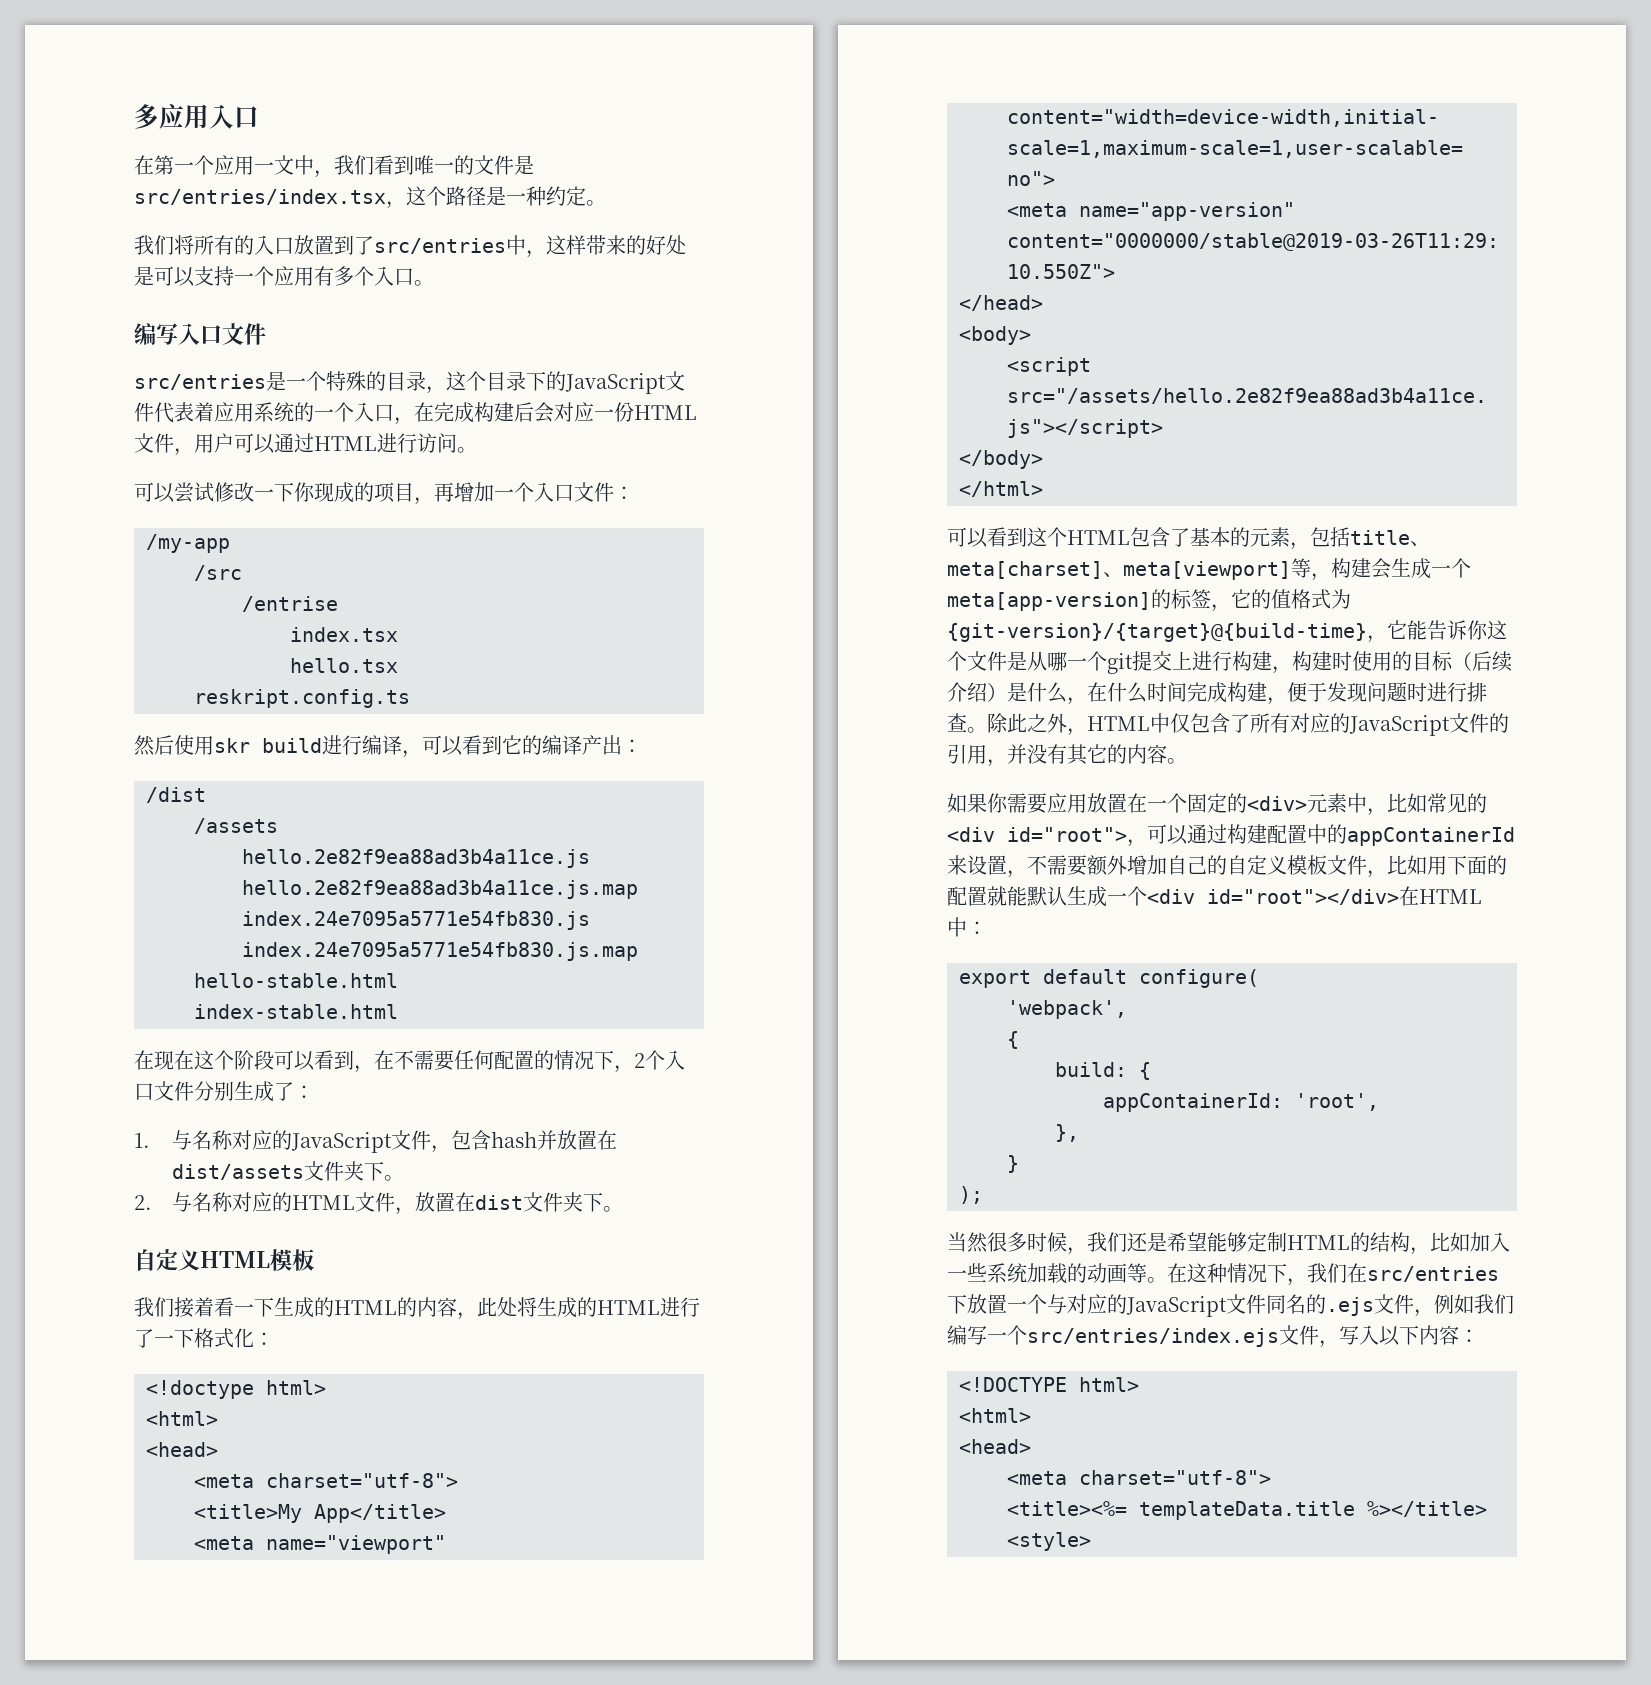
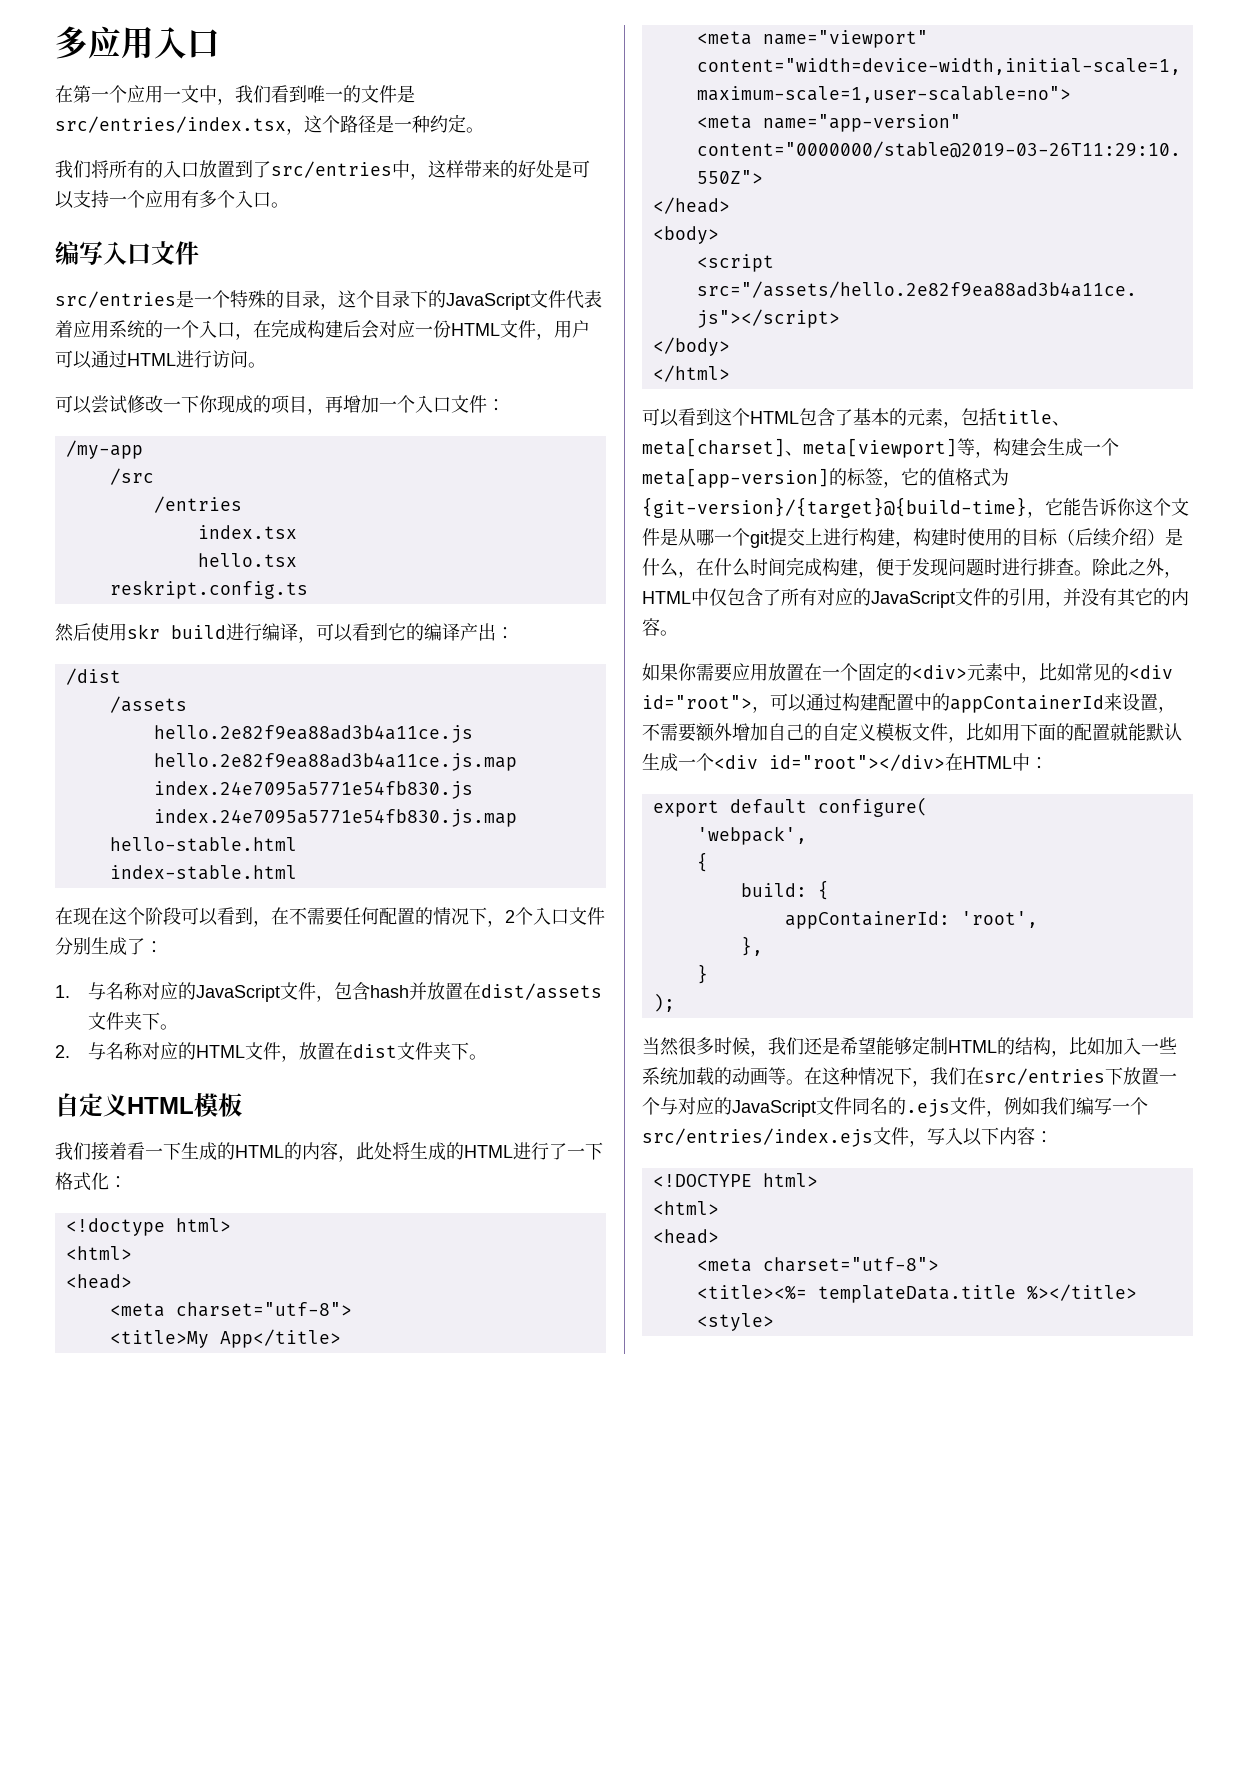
- /entrise
+ /entries

